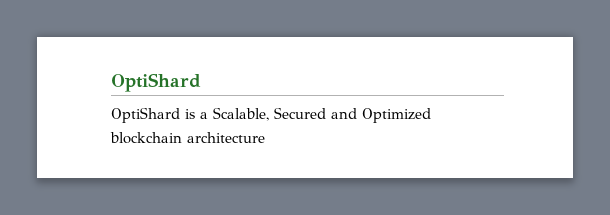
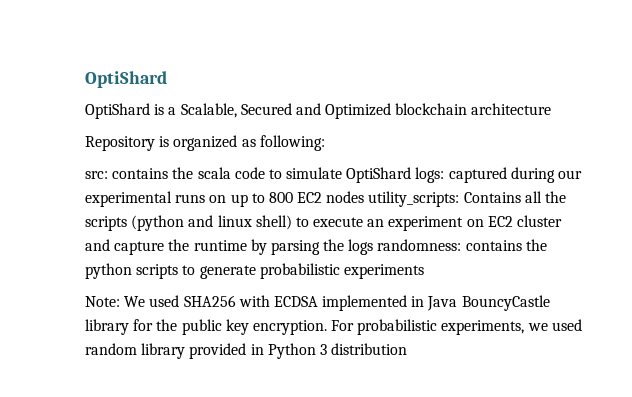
+ Repository is organized as following:
+ src: contains the scala code to simulate OptiShard logs: captured during our experimental runs on up to 800 EC2 nodes utility_scripts: Contains all the scripts (python and linux shell) to execute an experiment on EC2 cluster and capture the runtime by parsing the logs randomness: contains the python scripts to generate probabilistic experiments
+ Note: We used SHA256 with ECDSA implemented in Java BouncyCastle library for the public key encryption. For probabilistic experiments, we used random library provided in Python 3 distribution

